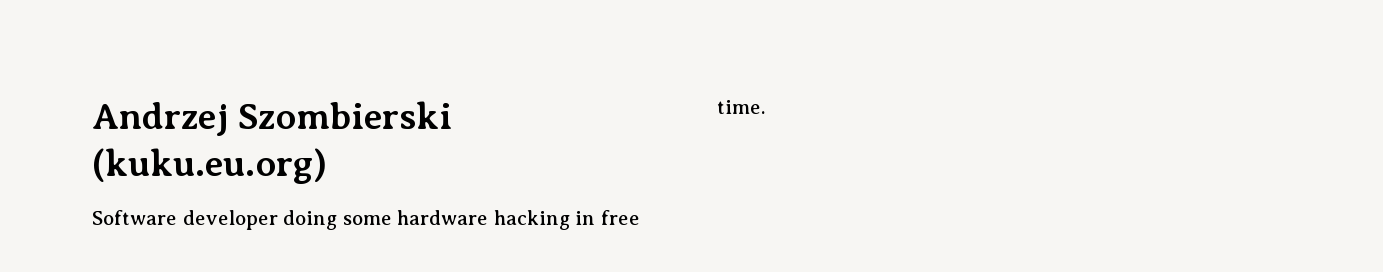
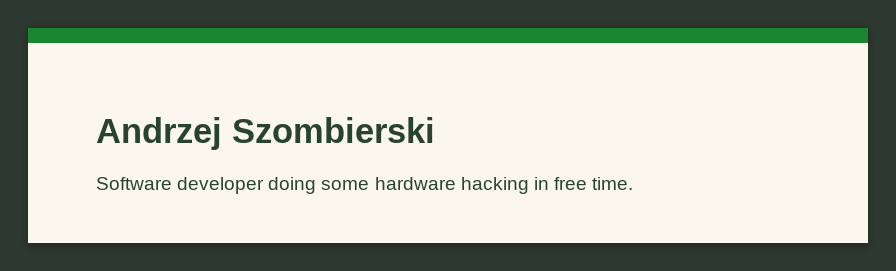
- Andrzej Szombierski (kuku.eu.org)
+ Andrzej Szombierski

